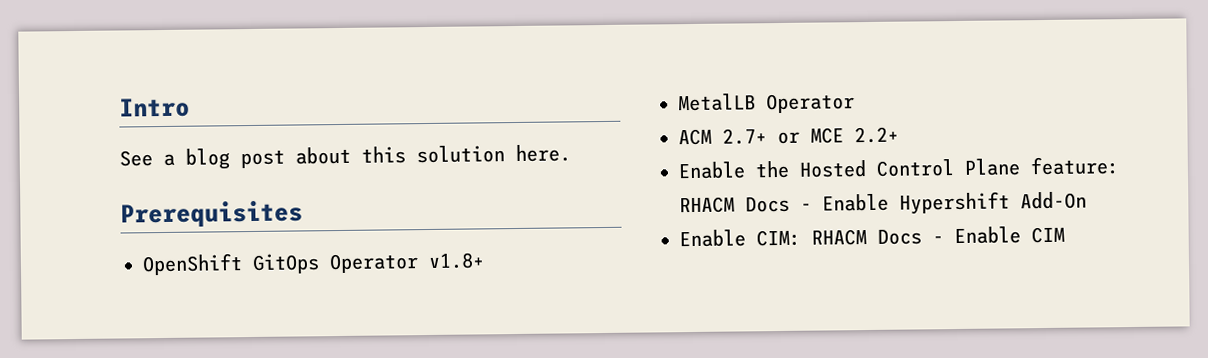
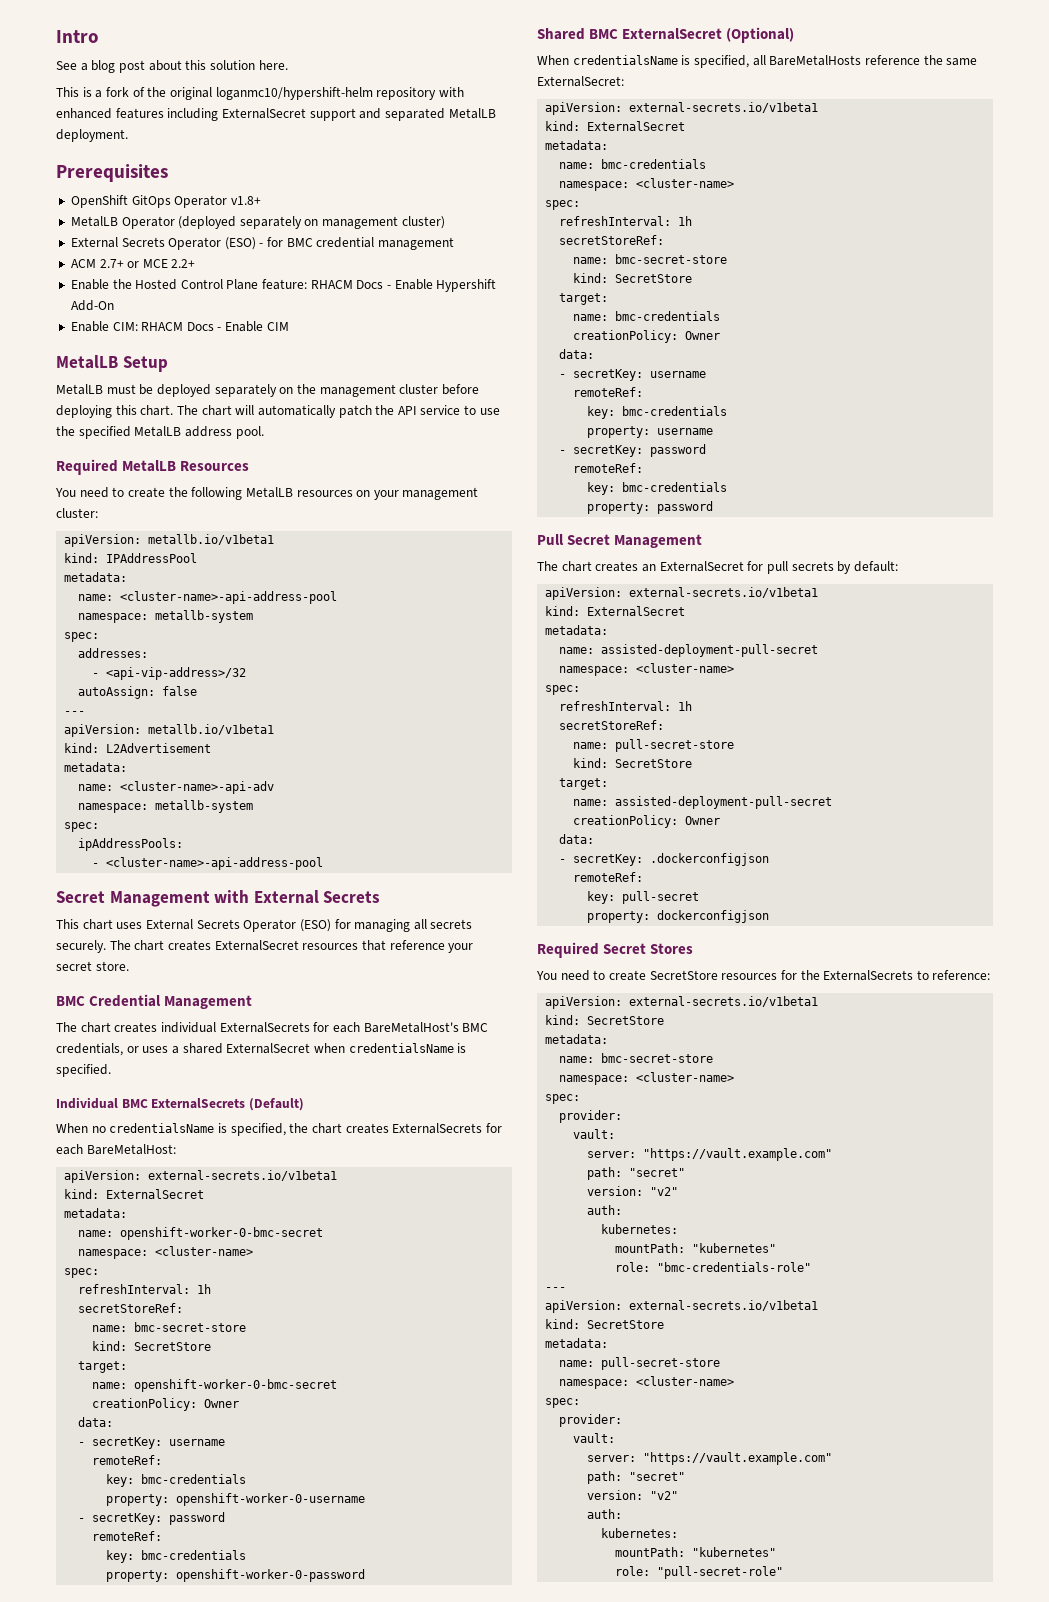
+ This is a fork of the original loganmc10/hypershift-helm repository with enhanced features including ExternalSecret support and separated MetalLB deployment.
- MetalLB Operator
+ MetalLB Operator (deployed separately on management cluster)
+ External Secrets Operator (ESO) - for BMC credential management
+ MetalLB Setup
+ MetalLB must be deployed separately on the management cluster before deploying this chart. The chart will automatically patch the API service to use the specified MetalLB address pool.
+ Required MetalLB Resources
+ You need to create the following MetalLB resources on your management cluster:
+ apiVersion: metallb.io/v1beta1
+ kind: IPAddressPool
+ metadata:
+ name: <cluster-name>-api-address-pool
+ namespace: metallb-system
+ spec:
+ addresses:
+ - <api-vip-address>/32
+ autoAssign: false
+ ---
+ apiVersion: metallb.io/v1beta1
+ kind: L2Advertisement
+ metadata:
+ name: <cluster-name>-api-adv
+ namespace: metallb-system
+ spec:
+ ipAddressPools:
+ - <cluster-name>-api-address-pool
+ Secret Management with External Secrets
+ This chart uses External Secrets Operator (ESO) for managing all secrets securely. The chart creates ExternalSecret resources that reference your secret store.
+ BMC Credential Management
+ The chart creates individual ExternalSecrets for each BareMetalHost's BMC credentials, or uses a shared ExternalSecret when credentialsName is specified.
+ Individual BMC ExternalSecrets (Default)
+ When no credentialsName is specified, the chart creates ExternalSecrets for each BareMetalHost:
+ apiVersion: external-secrets.io/v1beta1
+ kind: ExternalSecret
+ metadata:
+ name: openshift-worker-0-bmc-secret
+ namespace: <cluster-name>
+ spec:
+ refreshInterval: 1h
+ secretStoreRef:
+ name: bmc-secret-store
+ kind: SecretStore
+ target:
+ name: openshift-worker-0-bmc-secret
+ creationPolicy: Owner
+ data:
+ - secretKey: username
+ remoteRef:
+ key: bmc-credentials
+ property: openshift-worker-0-username
+ - secretKey: password
+ remoteRef:
+ key: bmc-credentials
+ property: openshift-worker-0-password
+ Shared BMC ExternalSecret (Optional)
+ When credentialsName is specified, all BareMetalHosts reference the same ExternalSecret:
+ apiVersion: external-secrets.io/v1beta1
+ kind: ExternalSecret
+ metadata:
+ name: bmc-credentials
+ namespace: <cluster-name>
+ spec:
+ refreshInterval: 1h
+ secretStoreRef:
+ name: bmc-secret-store
+ kind: SecretStore
+ target:
+ name: bmc-credentials
+ creationPolicy: Owner
+ data:
+ - secretKey: username
+ remoteRef:
+ key: bmc-credentials
+ property: username
+ - secretKey: password
+ remoteRef:
+ key: bmc-credentials
+ property: password
+ Pull Secret Management
+ The chart creates an ExternalSecret for pull secrets by default:
+ apiVersion: external-secrets.io/v1beta1
+ kind: ExternalSecret
+ metadata:
+ name: assisted-deployment-pull-secret
+ namespace: <cluster-name>
+ spec:
+ refreshInterval: 1h
+ secretStoreRef:
+ name: pull-secret-store
+ kind: SecretStore
+ target:
+ name: assisted-deployment-pull-secret
+ creationPolicy: Owner
+ data:
+ - secretKey: .dockerconfigjson
+ remoteRef:
+ key: pull-secret
+ property: dockerconfigjson
+ Required Secret Stores
+ You need to create SecretStore resources for the ExternalSecrets to reference:
+ apiVersion: external-secrets.io/v1beta1
+ kind: SecretStore
+ metadata:
+ name: bmc-secret-store
+ namespace: <cluster-name>
+ spec:
+ provider:
+ vault:
+ server: "https://vault.example.com"
+ path: "secret"
+ version: "v2"
+ auth:
+ kubernetes:
+ mountPath: "kubernetes"
+ role: "bmc-credentials-role"
+ ---
+ apiVersion: external-secrets.io/v1beta1
+ kind: SecretStore
+ metadata:
+ name: pull-secret-store
+ namespace: <cluster-name>
+ spec:
+ provider:
+ vault:
+ server: "https://vault.example.com"
+ path: "secret"
+ version: "v2"
+ auth:
+ kubernetes:
+ mountPath: "kubernetes"
+ role: "pull-secret-role"

